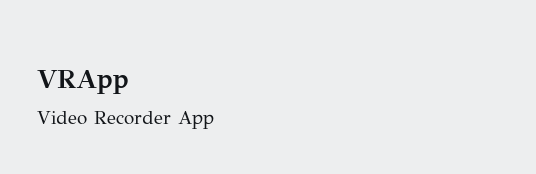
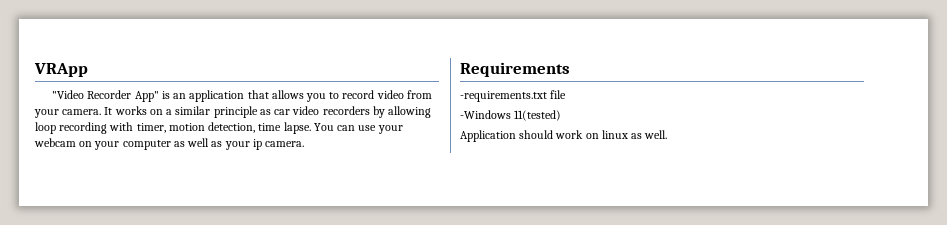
- Video Recorder App
+ "Video Recorder App" is an application that allows you to record video from your camera. It works on a similar principle as car video recorders by allowing loop recording with timer, motion detection, time lapse. You can use your webcam on your computer as well as your ip camera.
+ Requirements
+ -requirements.txt file
+ -Windows 11(tested)
+ Application should work on linux as well.

